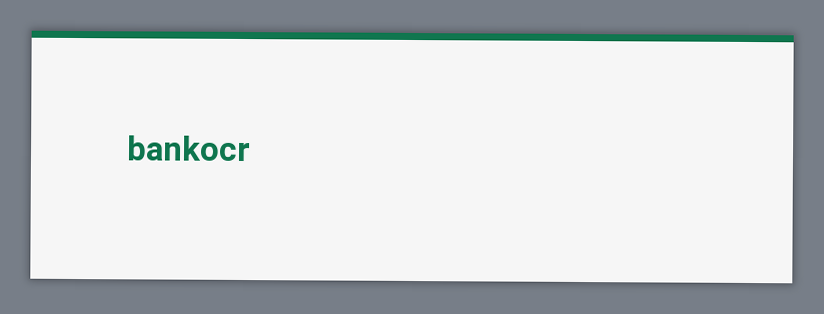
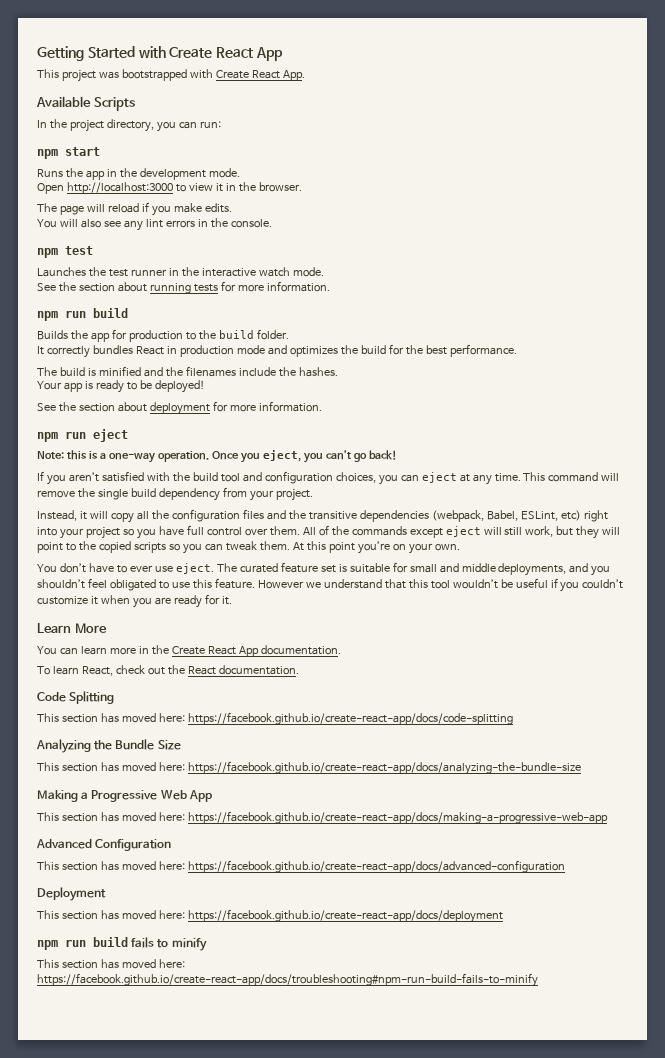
- bankocr
+ Getting Started with Create React App
+ This project was bootstrapped with Create React App.
+ Available Scripts
+ In the project directory, you can run:
+ npm start
+ Runs the app in the development mode.
+ Open http://localhost:3000 to view it in the browser.
+ The page will reload if you make edits.
+ You will also see any lint errors in the console.
+ npm test
+ Launches the test runner in the interactive watch mode.
+ See the section about running tests for more information.
+ npm run build
+ Builds the app for production to the build folder.
+ It correctly bundles React in production mode and optimizes the build for the best performance.
+ The build is minified and the filenames include the hashes.
+ Your app is ready to be deployed!
+ See the section about deployment for more information.
+ npm run eject
+ Note: this is a one-way operation. Once you eject, you can’t go back!
+ If you aren’t satisfied with the build tool and configuration choices, you can eject at any time. This command will remove the single build dependency from your project.
+ Instead, it will copy all the configuration files and the transitive dependencies (webpack, Babel, ESLint, etc) right into your project so you have full control over them. All of the commands except eject will still work, but they will point to the copied scripts so you can tweak them. At this point you’re on your own.
+ You don’t have to ever use eject. The curated feature set is suitable for small and middle deployments, and you shouldn’t feel obligated to use this feature. However we understand that this tool wouldn’t be useful if you couldn’t customize it when you are ready for it.
+ Learn More
+ You can learn more in the Create React App documentation.
+ To learn React, check out the React documentation.
+ Code Splitting
+ This section has moved here: https://facebook.github.io/create-react-app/docs/code-splitting
+ Analyzing the Bundle Size
+ This section has moved here: https://facebook.github.io/create-react-app/docs/analyzing-the-bundle-size
+ Making a Progressive Web App
+ This section has moved here: https://facebook.github.io/create-react-app/docs/making-a-progressive-web-app
+ Advanced Configuration
+ This section has moved here: https://facebook.github.io/create-react-app/docs/advanced-configuration
+ Deployment
+ This section has moved here: https://facebook.github.io/create-react-app/docs/deployment
+ npm run build fails to minify
+ This section has moved here: https://facebook.github.io/create-react-app/docs/troubleshooting#npm-run-build-fails-to-minify

